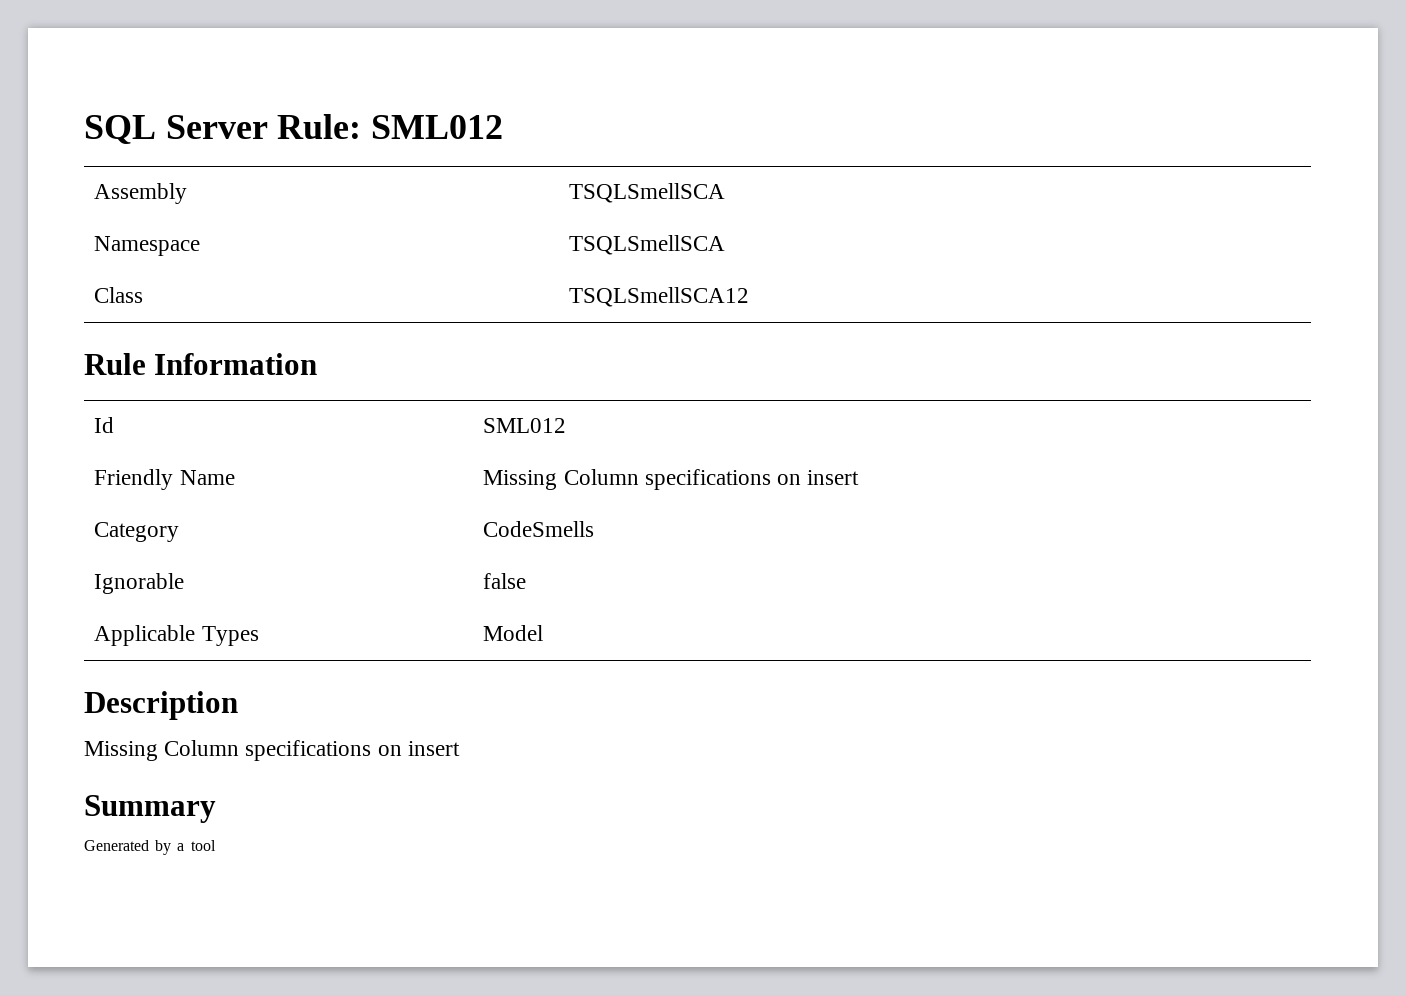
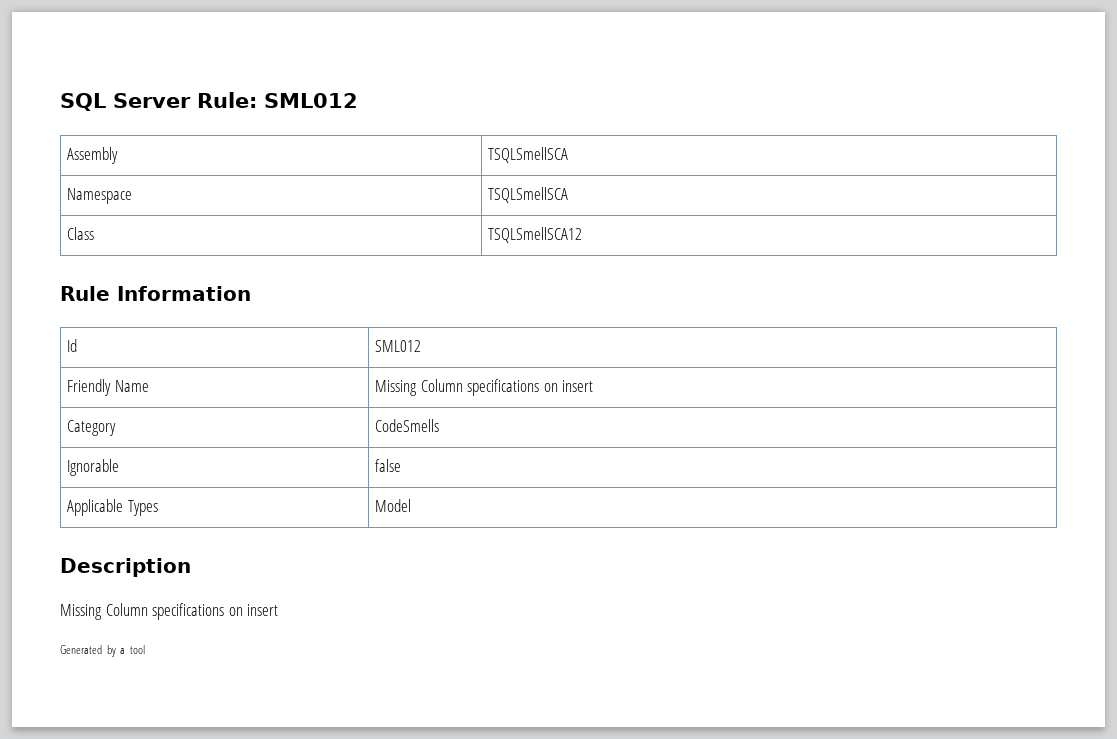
- Summary

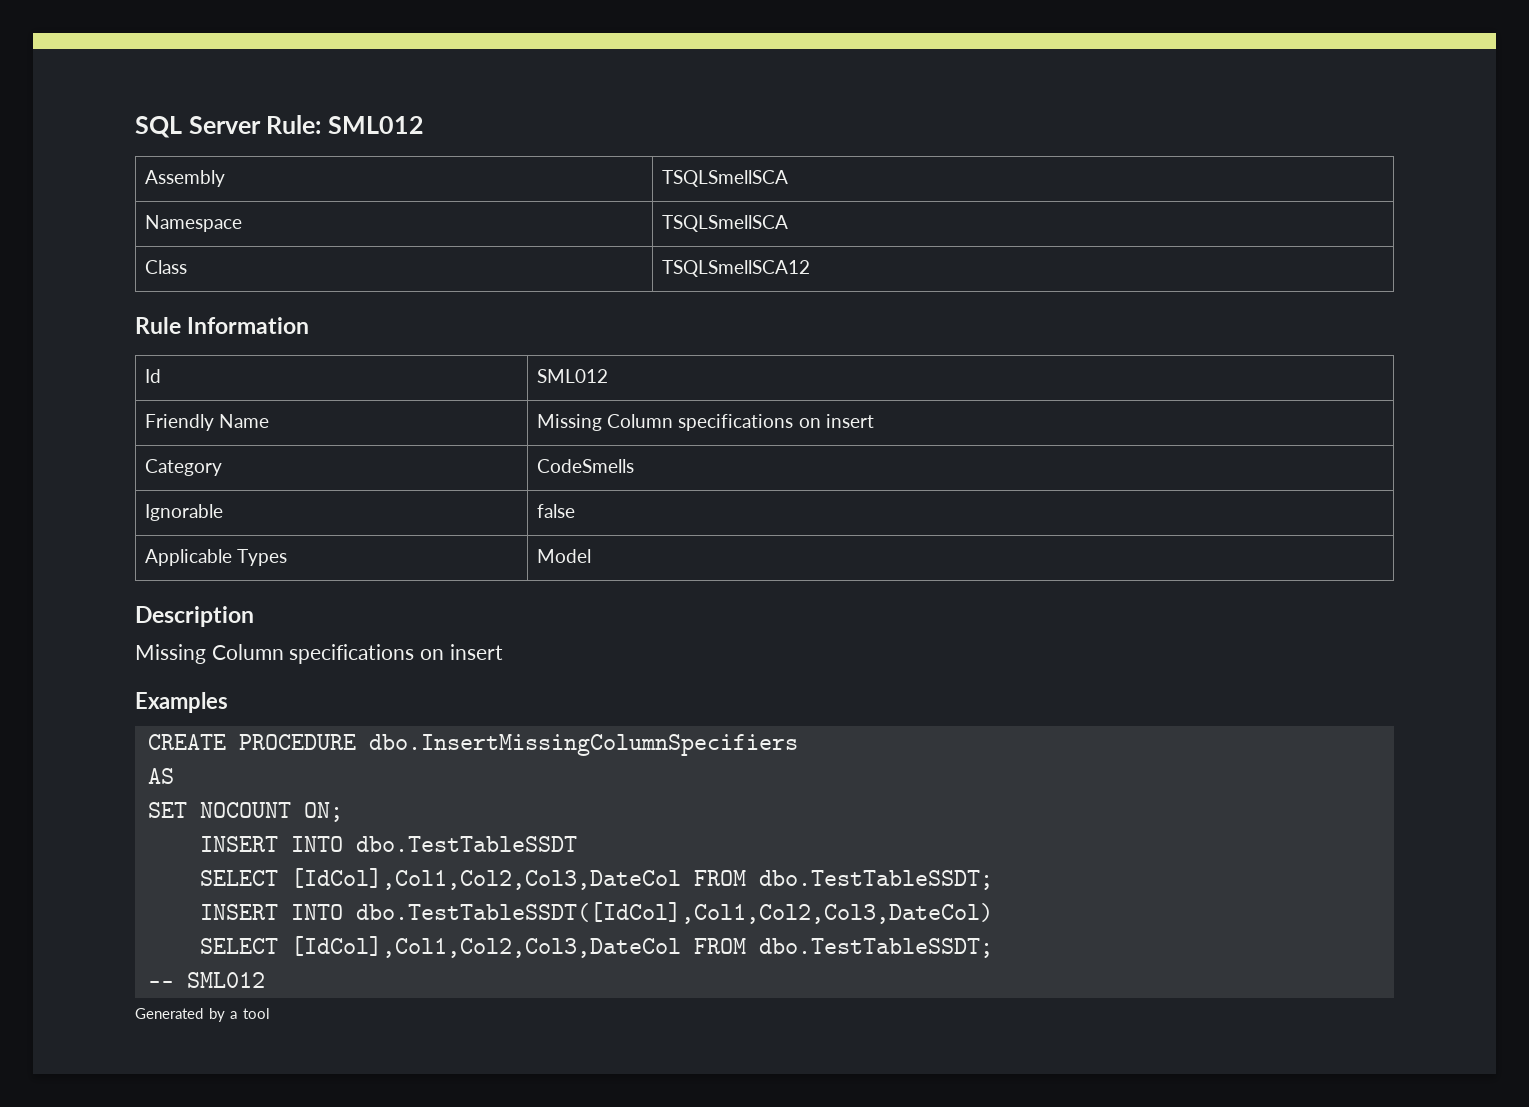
+ Examples
+ CREATE PROCEDURE dbo.InsertMissingColumnSpecifiers
+ AS
+ SET NOCOUNT ON;
+ INSERT INTO dbo.TestTableSSDT
+ SELECT [IdCol],Col1,Col2,Col3,DateCol FROM dbo.TestTableSSDT;
+ INSERT INTO dbo.TestTableSSDT([IdCol],Col1,Col2,Col3,DateCol)
+ SELECT [IdCol],Col1,Col2,Col3,DateCol FROM dbo.TestTableSSDT;
+ -- SML012

